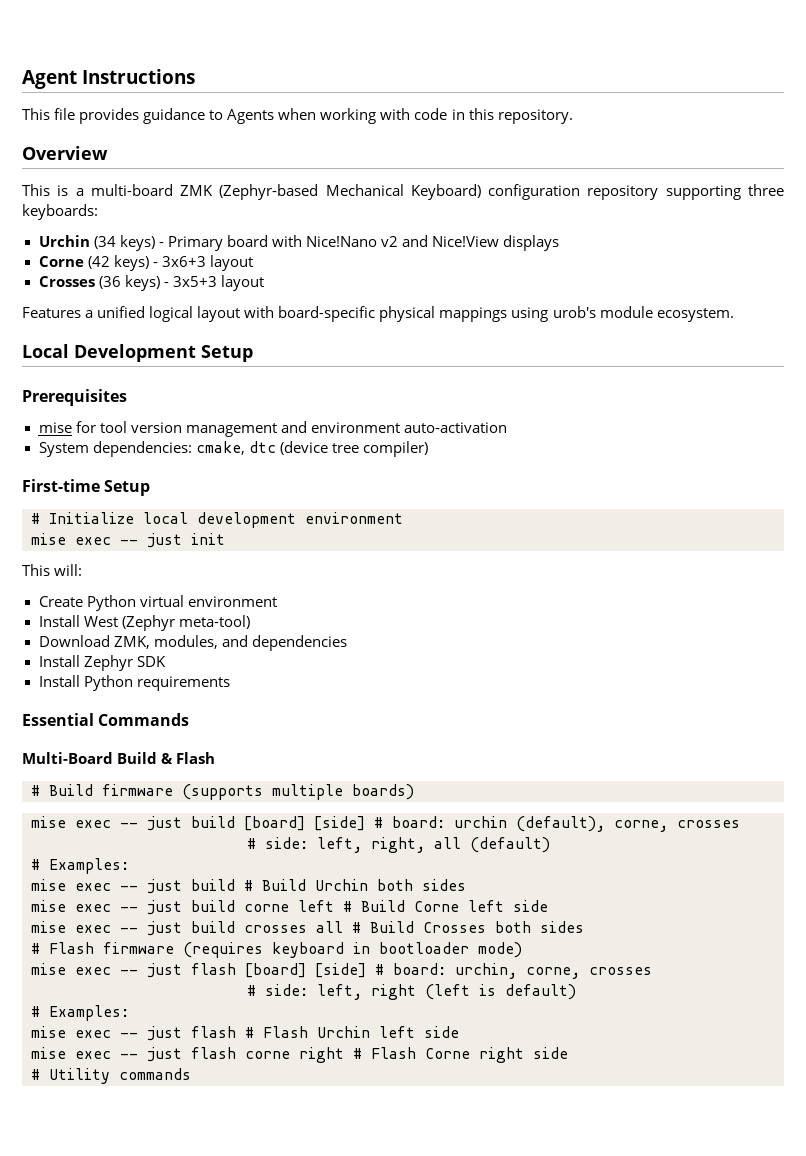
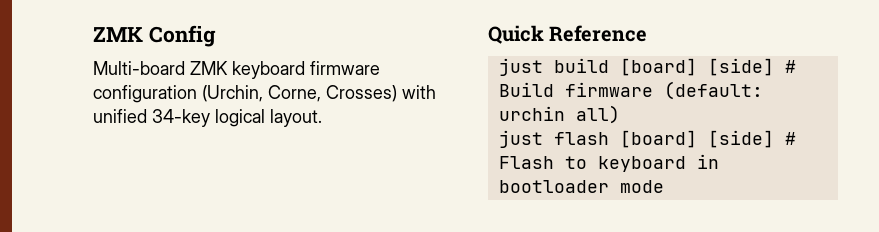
- Agent Instructions
- This file provides guidance to Agents when working with code in this repository.
- Overview
- This is a multi-board ZMK (Zephyr-based Mechanical Keyboard) configuration repository supporting three keyboards:
- Urchin (34 keys) - Primary board with Nice!Nano v2 and Nice!View displays
- Corne (42 keys) - 3x6+3 layout
- Crosses (36 keys) - 3x5+3 layout
- Features a unified logical layout with board-specific physical mappings using urob's module ecosystem.
- Local Development Setup
- Prerequisites
- mise for tool version management and environment auto-activation
- System dependencies: cmake, dtc (device tree compiler)
- First-time Setup
- # Initialize local development environment
- mise exec -- just init
- This will:
- Create Python virtual environment
- Install West (Zephyr meta-tool)
- Download ZMK, modules, and dependencies
- Install Zephyr SDK
- Install Python requirements
- Essential Commands
- Multi-Board Build & Flash
- # Build firmware (supports multiple boards)
- mise exec -- just build [board] [side] # board: urchin (default), corne, crosses
- # side: left, right, all (default)
- # Examples:
- mise exec -- just build # Build Urchin both sides
- mise exec -- just build corne left # Build Corne left side
- mise exec -- just build crosses all # Build Crosses both sides
- # Flash firmware (requires keyboard in bootloader mode)
- mise exec -- just flash [board] [side] # board: urchin, corne, crosses
- # side: left, right (left is default)
- # Examples:
- mise exec -- just flash # Flash Urchin left side
- mise exec -- just flash corne right # Flash Corne right side
- # Utility commands
+ ZMK Config
+ Multi-board ZMK keyboard firmware configuration (Urchin, Corne, Crosses) with unified 34-key logical layout.
+ Quick Reference
+ just build [board] [side] # Build firmware (default: urchin all)
+ just flash [board] [side] # Flash to keyboard in bootloader mode

